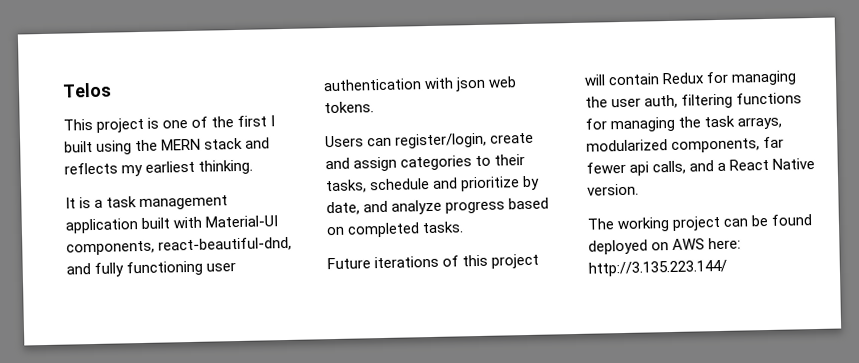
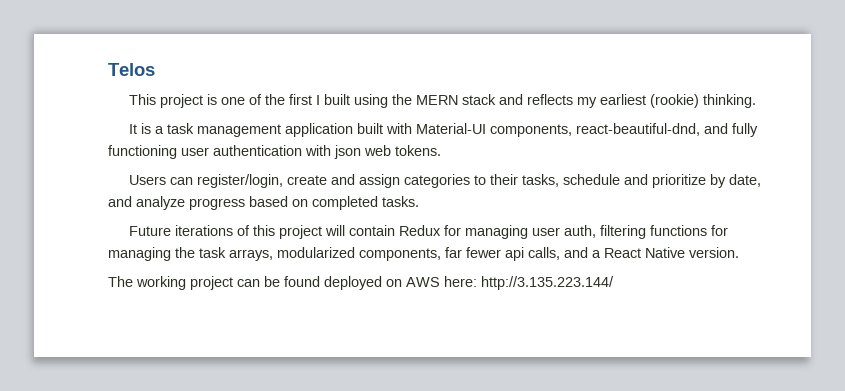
- This project is one of the first I built using the MERN stack and reflects my earliest thinking.
+ This project is one of the first I built using the MERN stack and reflects my earliest (rookie) thinking.
- Future iterations of this project will contain Redux for managing the user auth, filtering functions for managing the task arrays, modularized components, far fewer api calls, and a React Native version.
+ Future iterations of this project will contain Redux for managing user auth, filtering functions for managing the task arrays, modularized components, far fewer api calls, and a React Native version.

